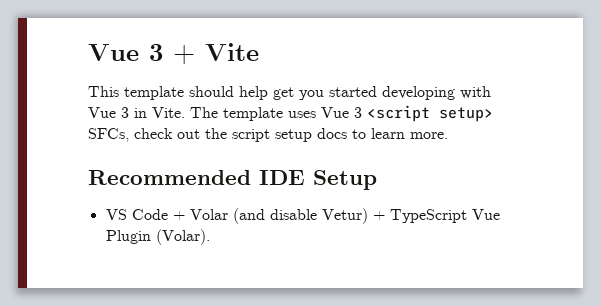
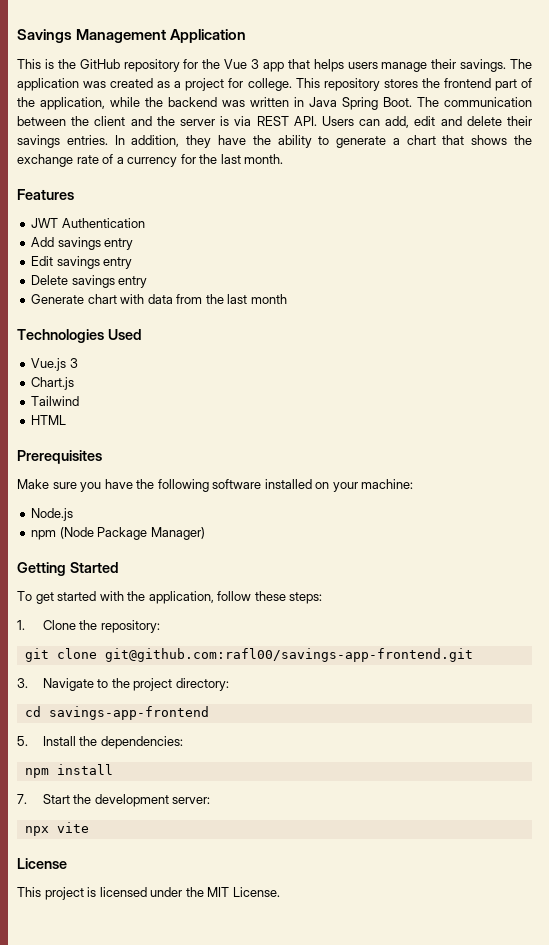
- Vue 3 + Vite
- This template should help get you started developing with Vue 3 in Vite. The template uses Vue 3 <script setup> SFCs, check out the script setup docs to learn more.
- Recommended IDE Setup
- VS Code + Volar (and disable Vetur) + TypeScript Vue Plugin (Volar).
+ Savings Management Application
+ This is the GitHub repository for the Vue 3 app that helps users manage their savings. The application was created as a project for college. This repository stores the frontend part of the application, while the backend was written in Java Spring Boot. The communication between the client and the server is via REST API. Users can add, edit and delete their savings entries. In addition, they have the ability to generate a chart that shows the exchange rate of a currency for the last month.
+ Features
+ JWT Authentication
+ Add savings entry
+ Edit savings entry
+ Delete savings entry
+ Generate chart with data from the last month
+ Technologies Used
+ Vue.js 3
+ Chart.js
+ Tailwind
+ HTML
+ Prerequisites
+ Make sure you have the following software installed on your machine:
+ Node.js
+ npm (Node Package Manager)
+ Getting Started
+ To get started with the application, follow these steps:
+ 1. Clone the repository:
+ git clone git@github.com:rafl00/savings-app-frontend.git
+ 3. Navigate to the project directory:
+ cd savings-app-frontend
+ 5. Install the dependencies:
+ npm install
+ 7. Start the development server:
+ npx vite
+ License
+ This project is licensed under the MIT License.

